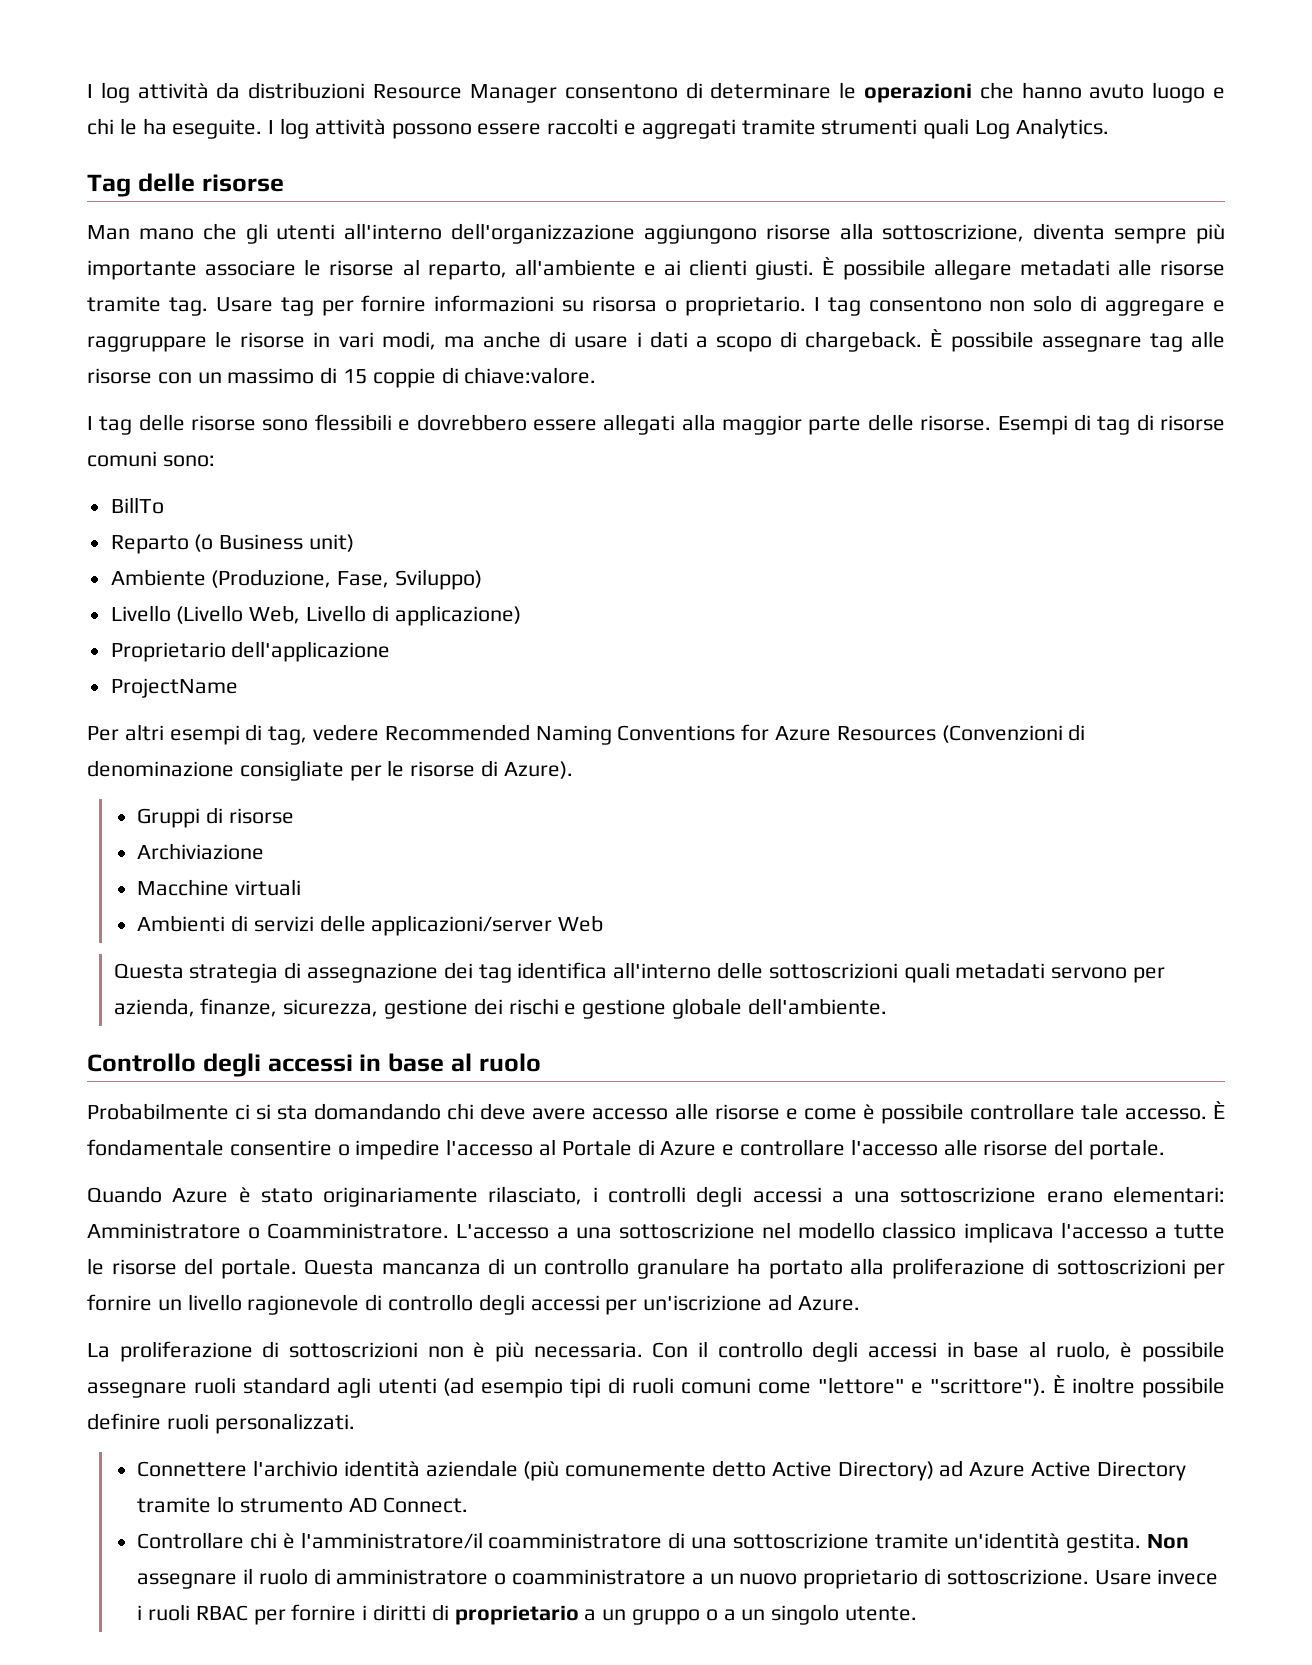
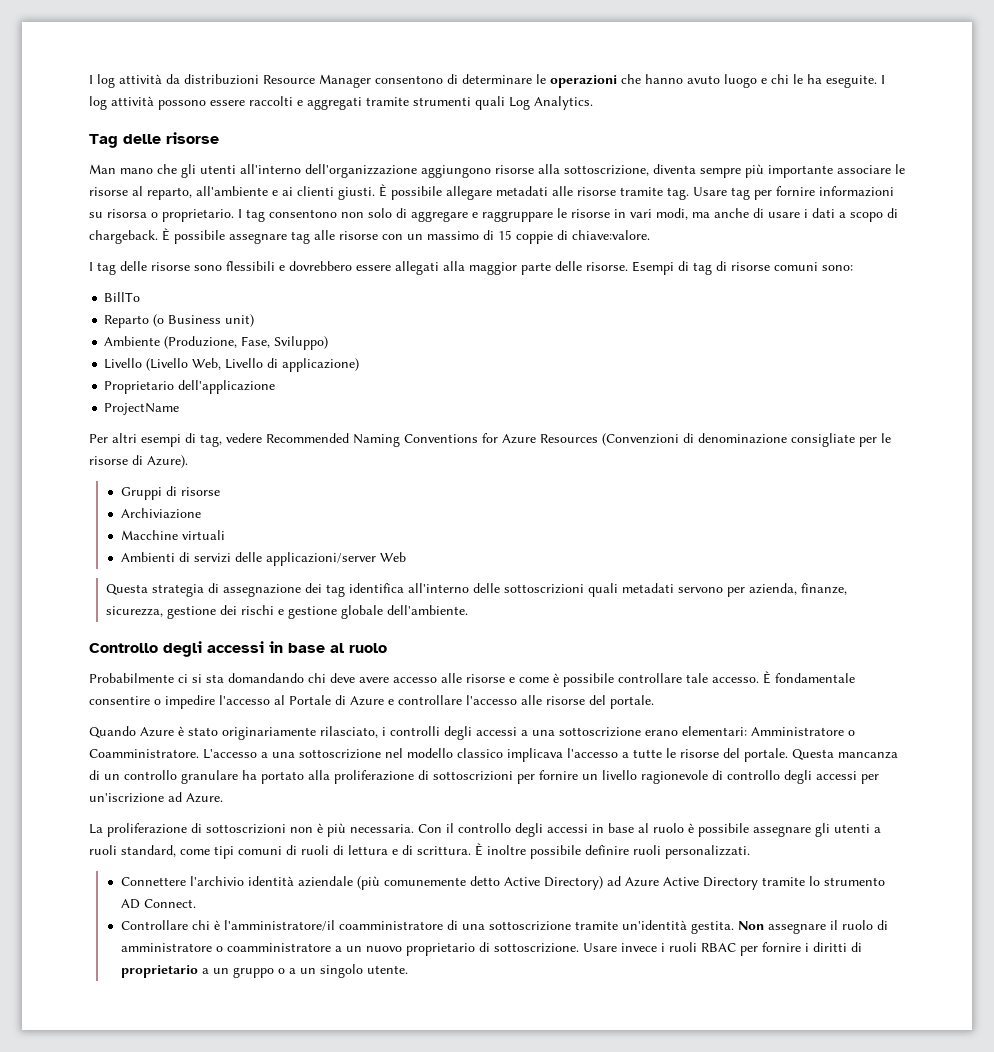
- Con il controllo degli accessi in base al ruolo, è possibile assegnare ruoli standard agli utenti (ad esempio tipi di ruoli comuni come "lettore" e "scrittore").
+ Con il controllo degli accessi in base al ruolo è possibile assegnare gli utenti a ruoli standard, come tipi comuni di ruoli di lettura e di scrittura.

